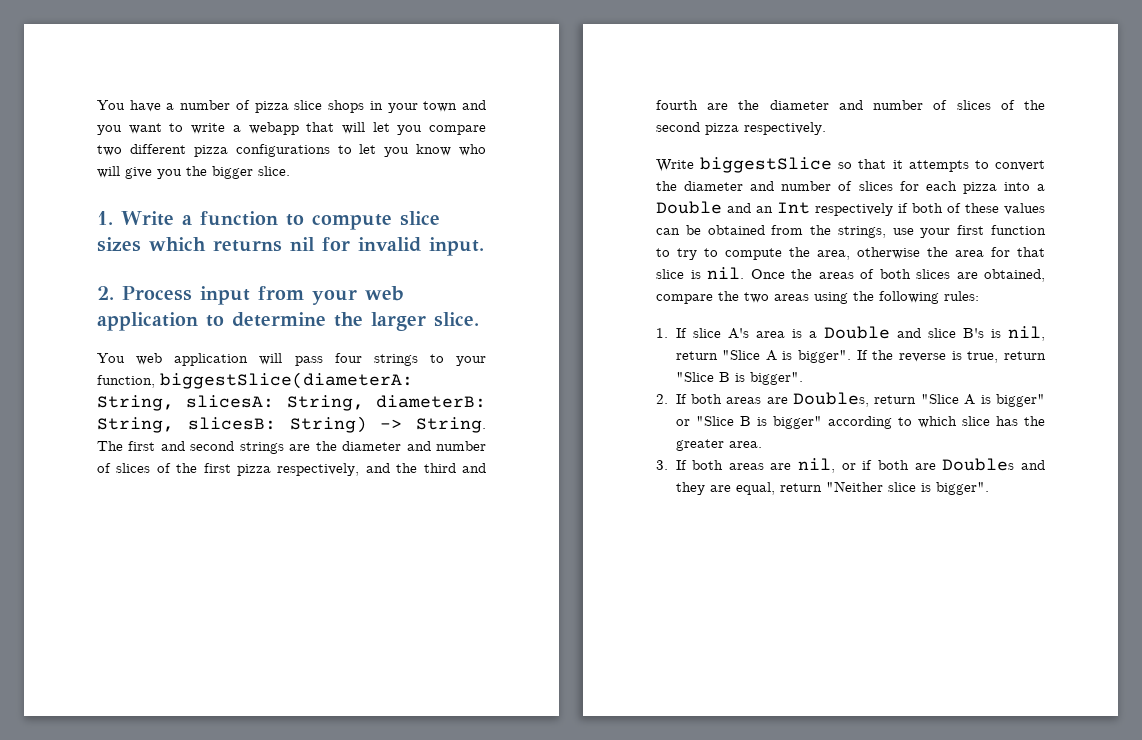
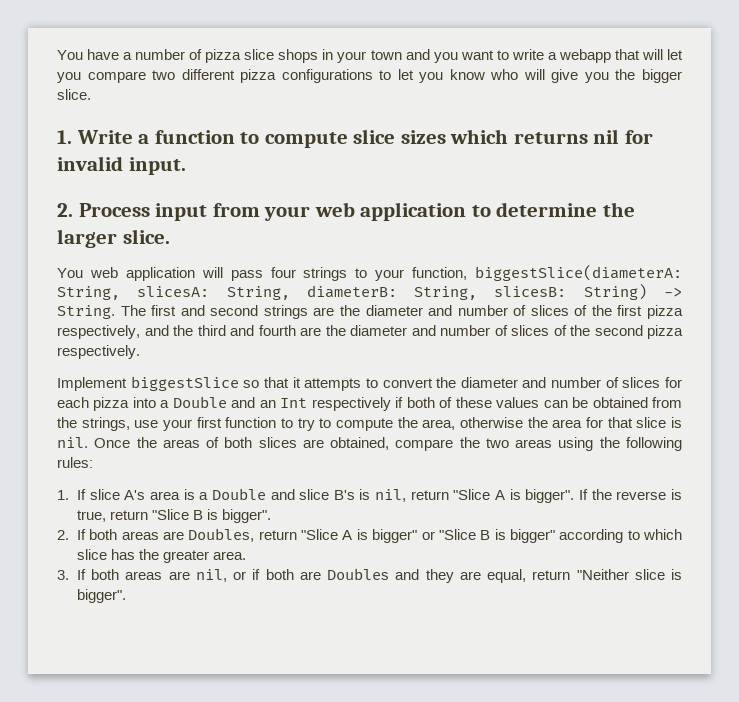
- Write biggestSlice so that it attempts to convert the diameter and number of slices for each pizza into a Double and an Int respectively if both of these values can be obtained from the strings, use your first function to try to compute the area, otherwise the area for that slice is nil.
+ Implement biggestSlice so that it attempts to convert the diameter and number of slices for each pizza into a Double and an Int respectively if both of these values can be obtained from the strings, use your first function to try to compute the area, otherwise the area for that slice is nil.

